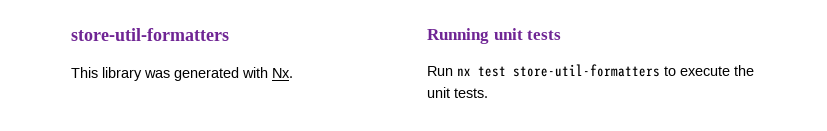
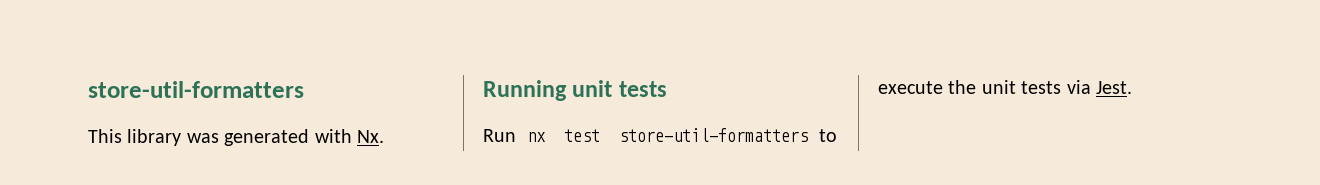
- Run nx test store-util-formatters to execute the unit tests.
+ Run nx test store-util-formatters to execute the unit tests via Jest.

